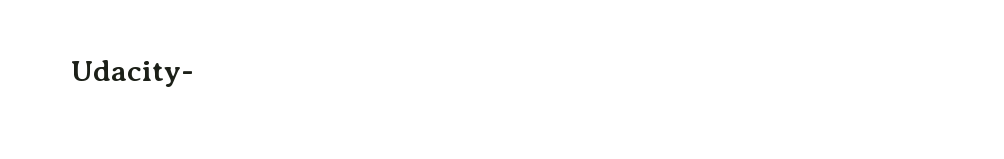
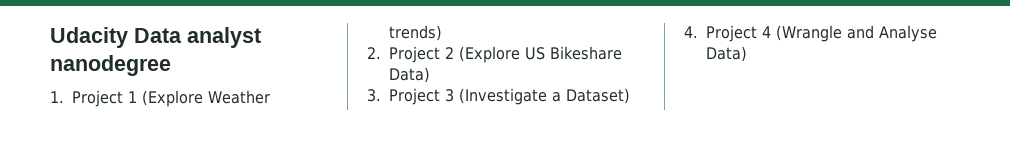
- Udacity-
+ Udacity Data analyst nanodegree
+ 1. Project 1 (Explore Weather trends)
+ 2. Project 2 (Explore US Bikeshare Data)
+ 3. Project 3 (Investigate a Dataset)
+ 4. Project 4 (Wrangle and Analyse Data)

